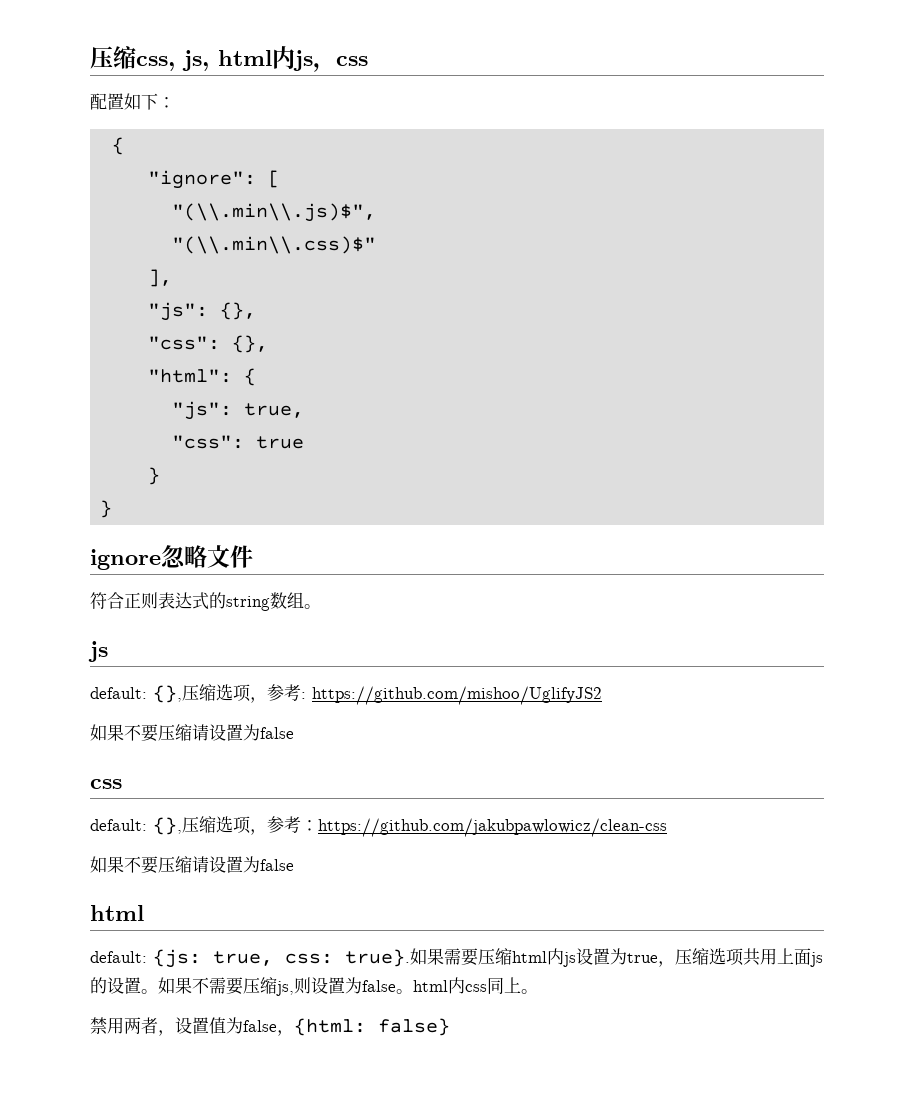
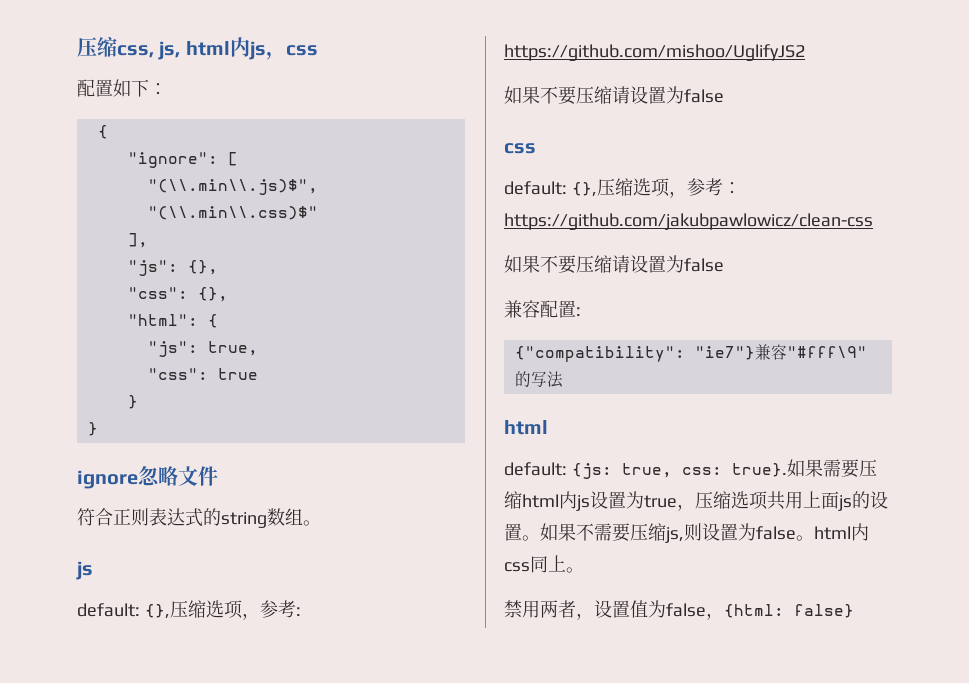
+ 兼容配置:
+ {"compatibility": "ie7"}兼容"#fff\9"的写法

